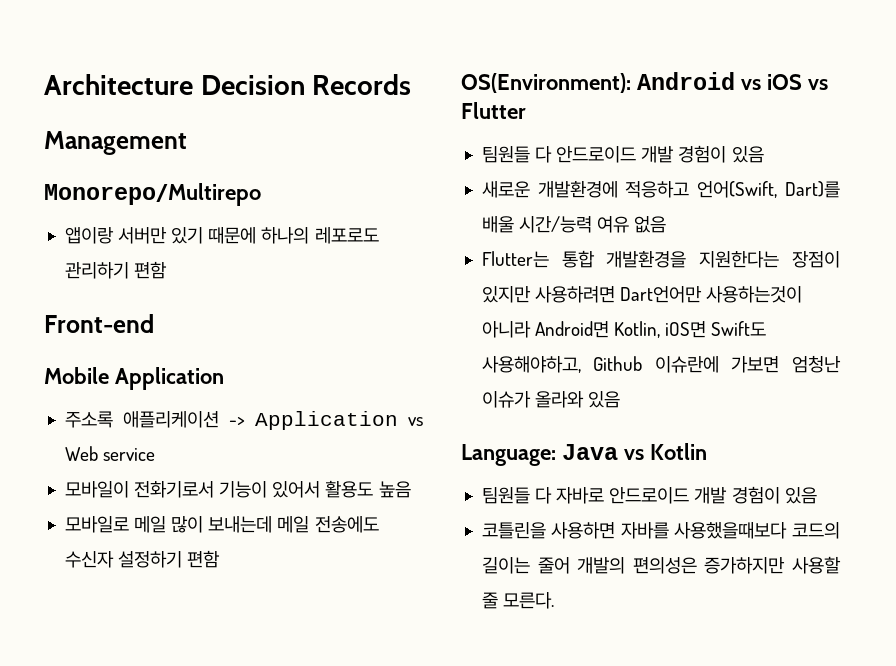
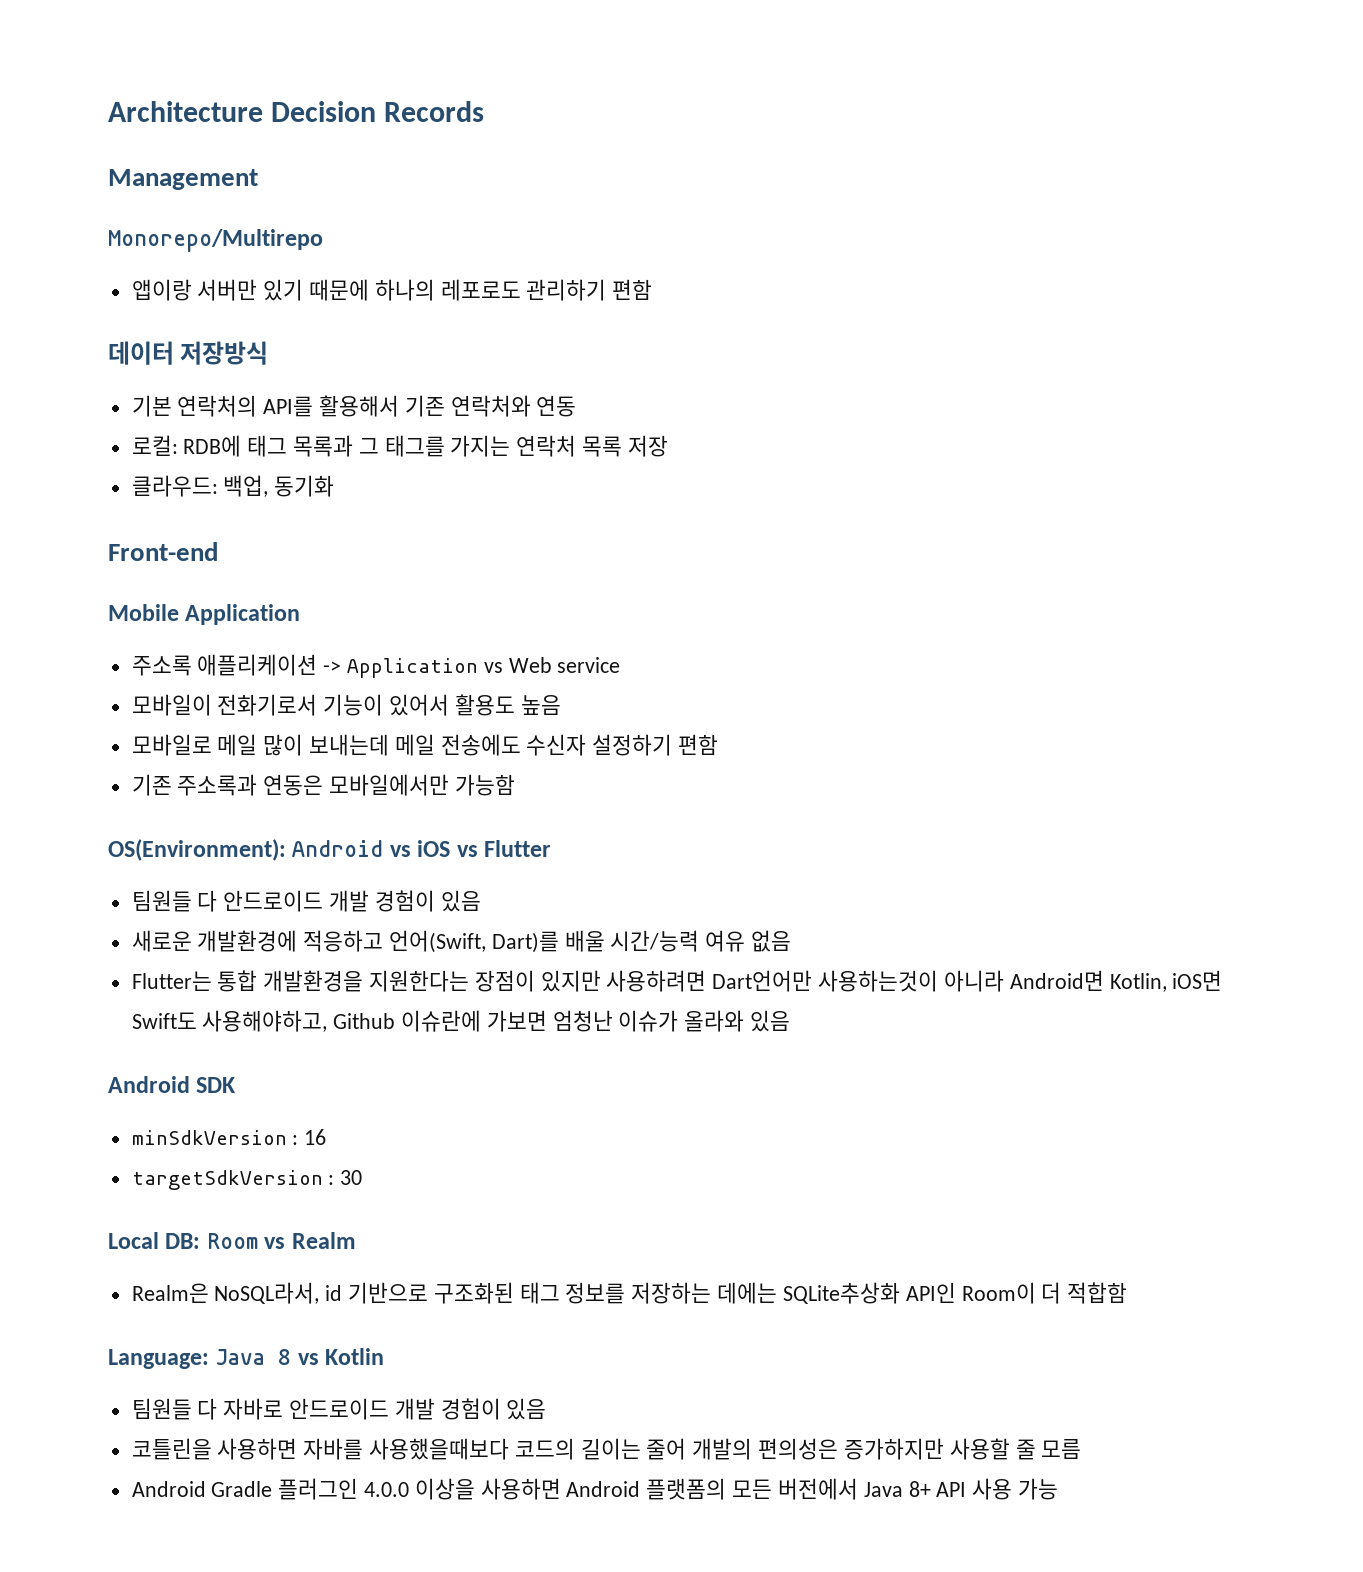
+ 데이터 저장방식
+ 기본 연락처의 API를 활용해서 기존 연락처와 연동
+ 로컬: RDB에 태그 목록과 그 태그를 가지는 연락처 목록 저장
+ 클라우드: 백업, 동기화
+ 기존 주소록과 연동은 모바일에서만 가능함
+ Android SDK
+ minSdkVersion : 16
+ targetSdkVersion : 30
+ Local DB: Room vs Realm
+ Realm은 NoSQL라서, id 기반으로 구조화된 태그 정보를 저장하는 데에는 SQLite추상화 API인 Room이 더 적합함
- Language: Java vs Kotlin
+ Language: Java 8 vs Kotlin
- 코틀린을 사용하면 자바를 사용했을때보다 코드의 길이는 줄어 개발의 편의성은 증가하지만 사용할 줄 모른다.
+ 코틀린을 사용하면 자바를 사용했을때보다 코드의 길이는 줄어 개발의 편의성은 증가하지만 사용할 줄 모름
+ Android Gradle 플러그인 4.0.0 이상을 사용하면 Android 플랫폼의 모든 버전에서 Java 8+ API 사용 가능

